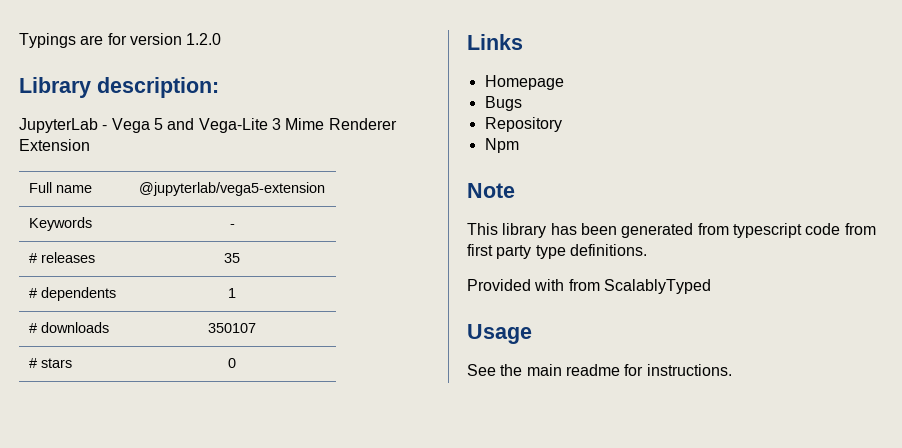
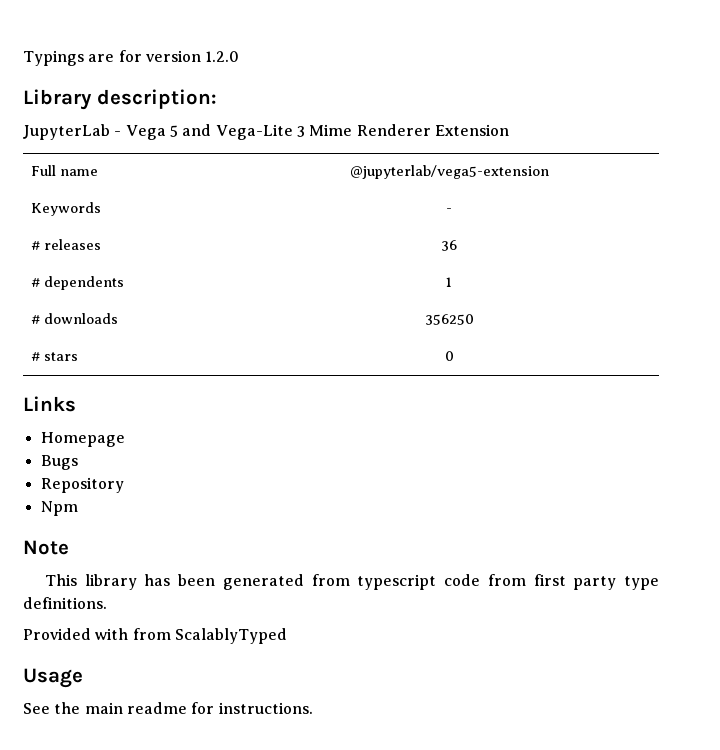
- # releases | 35
+ # releases | 36
- # downloads | 350107
+ # downloads | 356250

